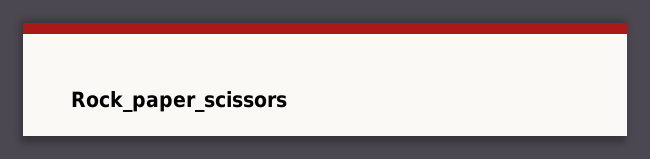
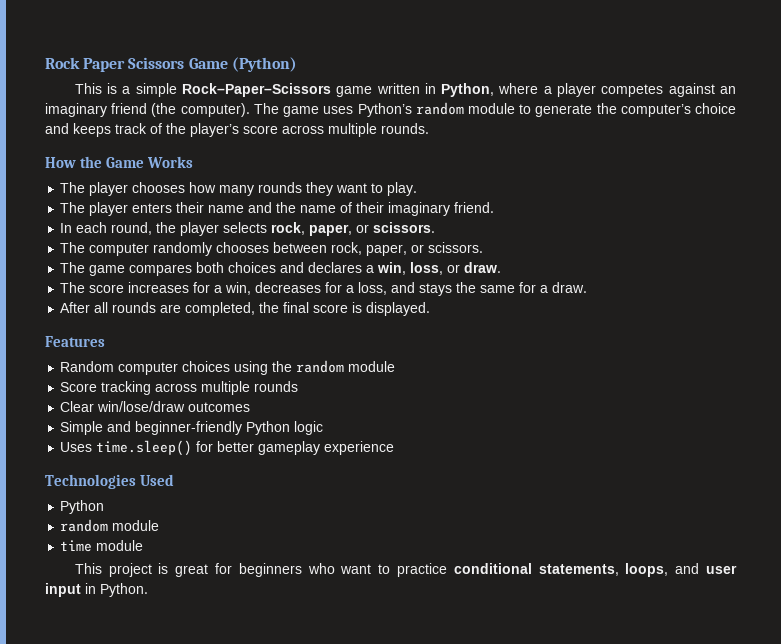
- Rock_paper_scissors
+ Rock Paper Scissors Game (Python)
+ This is a simple Rock–Paper–Scissors game written in Python, where a player competes against an imaginary friend (the computer). The game uses Python’s random module to generate the computer’s choice and keeps track of the player’s score across multiple rounds.
+ How the Game Works
+ The player chooses how many rounds they want to play.
+ The player enters their name and the name of their imaginary friend.
+ In each round, the player selects rock, paper, or scissors.
+ The computer randomly chooses between rock, paper, or scissors.
+ The game compares both choices and declares a win, loss, or draw.
+ The score increases for a win, decreases for a loss, and stays the same for a draw.
+ After all rounds are completed, the final score is displayed.
+ Features
+ Random computer choices using the random module
+ Score tracking across multiple rounds
+ Clear win/lose/draw outcomes
+ Simple and beginner-friendly Python logic
+ Uses time.sleep() for better gameplay experience
+ Technologies Used
+ Python
+ random module
+ time module
+ This project is great for beginners who want to practice conditional statements, loops, and user input in Python.

